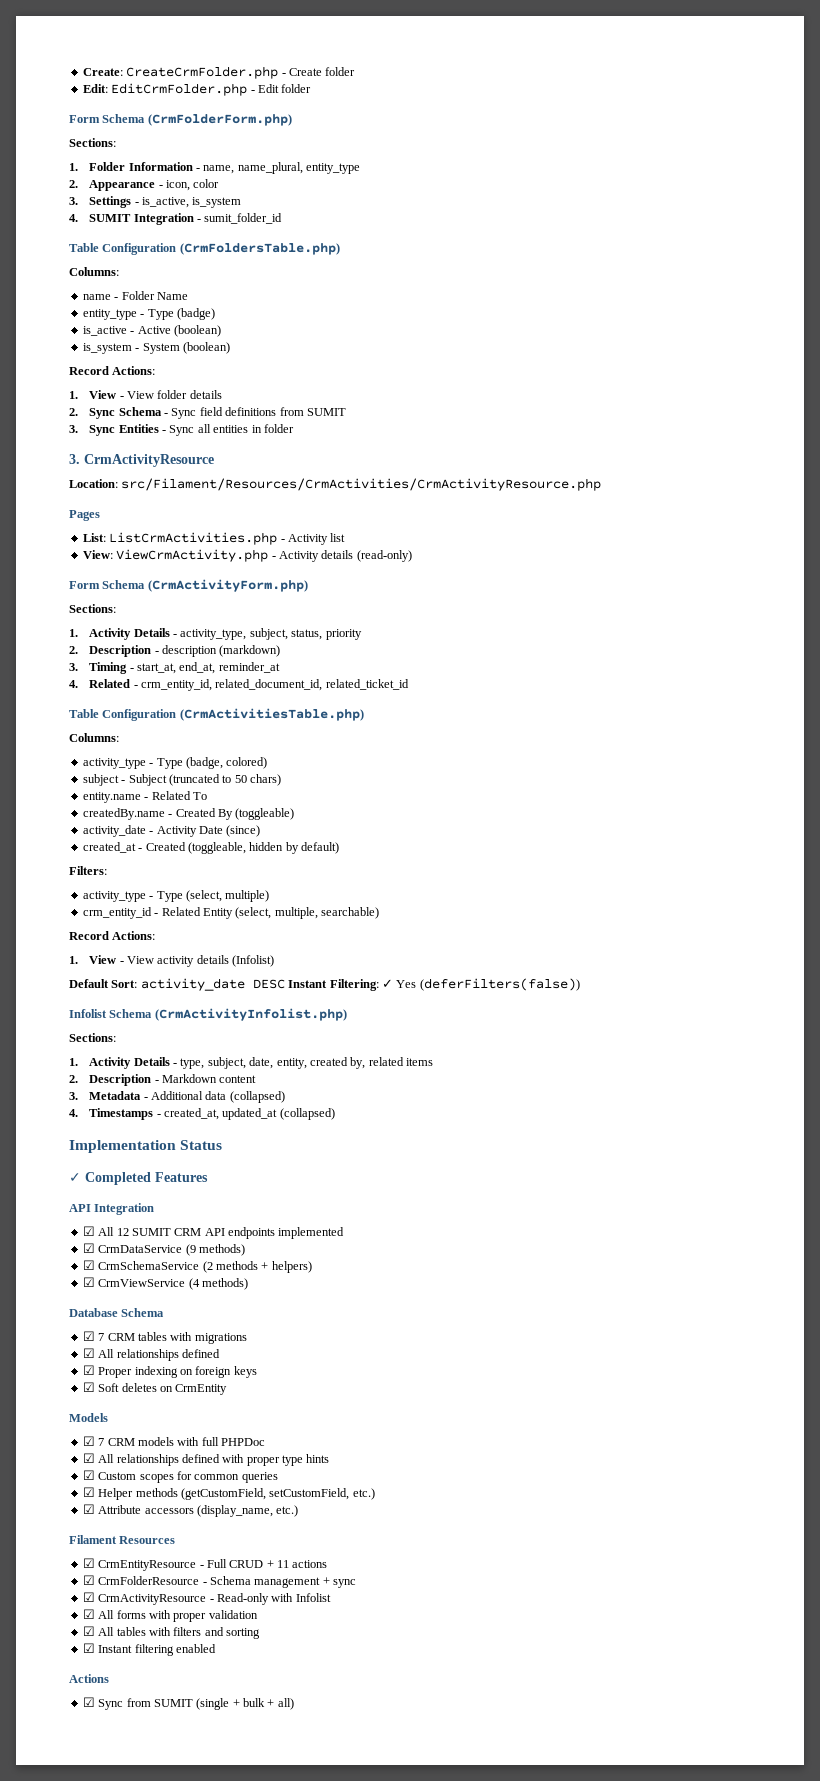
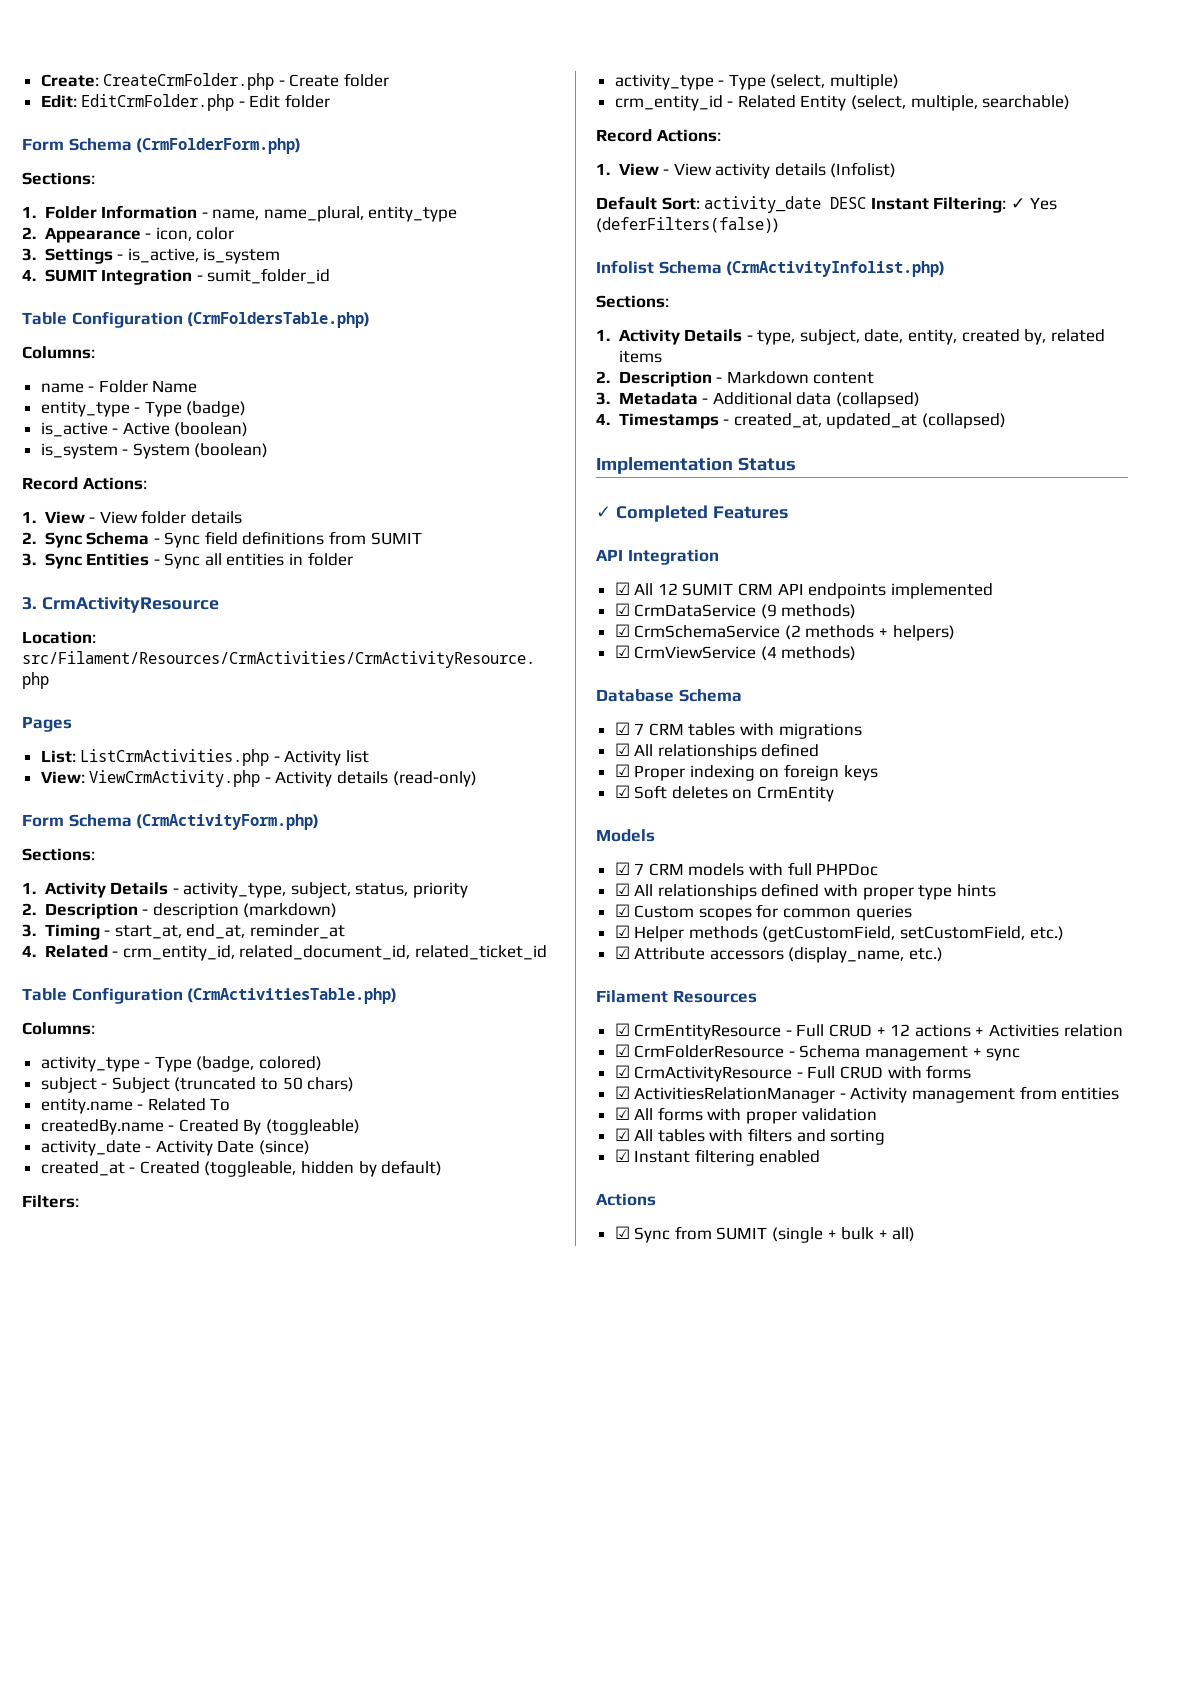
- ☑ CrmEntityResource - Full CRUD + 11 actions
+ ☑ CrmEntityResource - Full CRUD + 12 actions + Activities relation
- ☑ CrmActivityResource - Read-only with Infolist
+ ☑ CrmActivityResource - Full CRUD with forms
+ ☑ ActivitiesRelationManager - Activity management from entities

